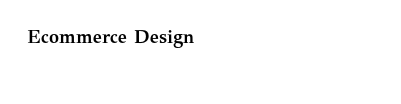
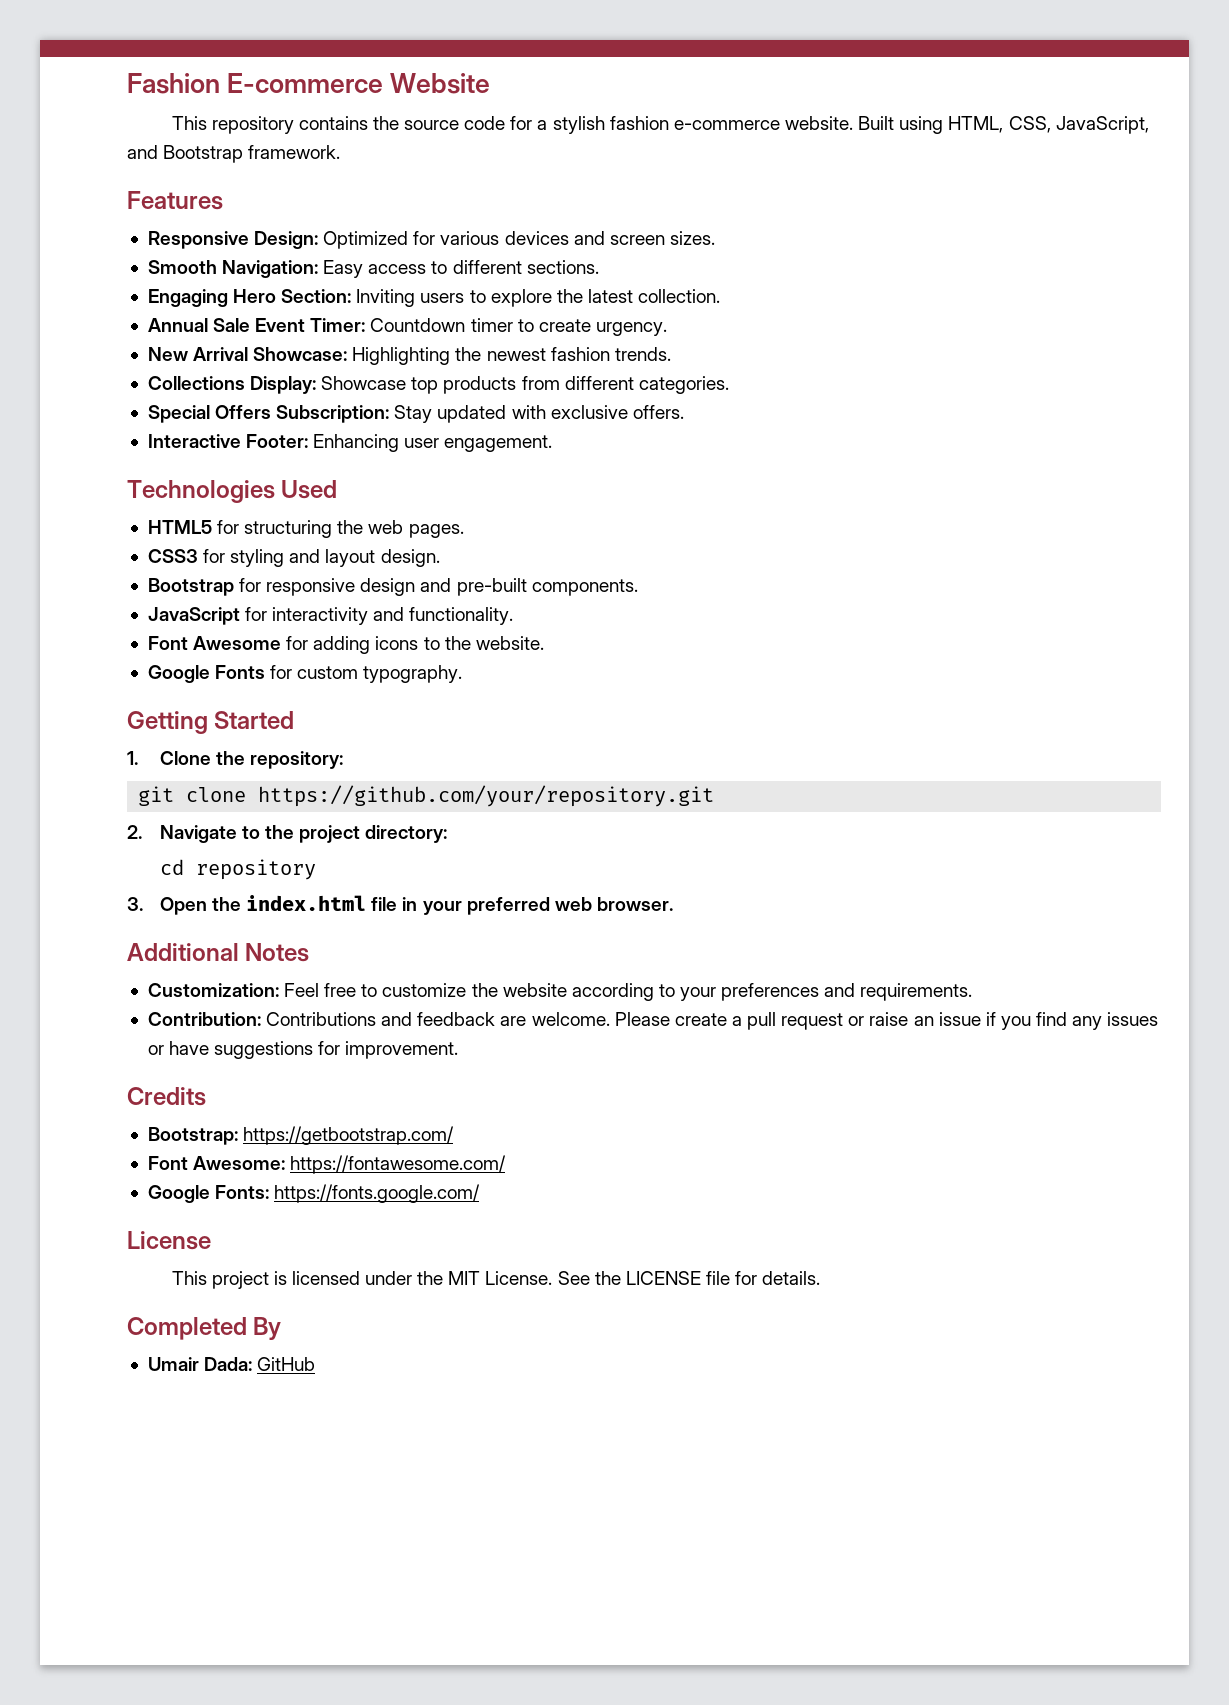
- Ecommerce Design
+ Fashion E-commerce Website
+ This repository contains the source code for a stylish fashion e-commerce website. Built using HTML, CSS, JavaScript, and Bootstrap framework.
+ Features
+ Responsive Design: Optimized for various devices and screen sizes.
+ Smooth Navigation: Easy access to different sections.
+ Engaging Hero Section: Inviting users to explore the latest collection.
+ Annual Sale Event Timer: Countdown timer to create urgency.
+ New Arrival Showcase: Highlighting the newest fashion trends.
+ Collections Display: Showcase top products from different categories.
+ Special Offers Subscription: Stay updated with exclusive offers.
+ Interactive Footer: Enhancing user engagement.
+ Technologies Used
+ HTML5 for structuring the web pages.
+ CSS3 for styling and layout design.
+ Bootstrap for responsive design and pre-built components.
+ JavaScript for interactivity and functionality.
+ Font Awesome for adding icons to the website.
+ Google Fonts for custom typography.
+ Getting Started
+ 1. Clone the repository:
+ git clone https://github.com/your/repository.git
+ 2. Navigate to the project directory:
+ cd repository
+ 3. Open the index.html file in your preferred web browser.
+ Additional Notes
+ Customization: Feel free to customize the website according to your preferences and requirements.
+ Contribution: Contributions and feedback are welcome. Please create a pull request or raise an issue if you find any issues or have suggestions for improvement.
+ Credits
+ Bootstrap: https://getbootstrap.com/
+ Font Awesome: https://fontawesome.com/
+ Google Fonts: https://fonts.google.com/
+ License
+ This project is licensed under the MIT License. See the LICENSE file for details.
+ Completed By
+ Umair Dada: GitHub

